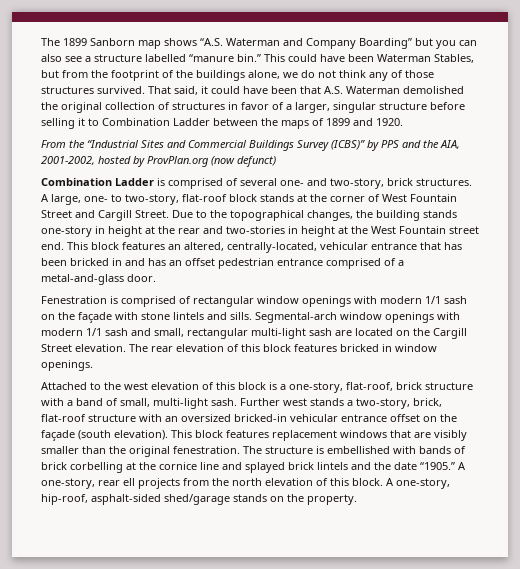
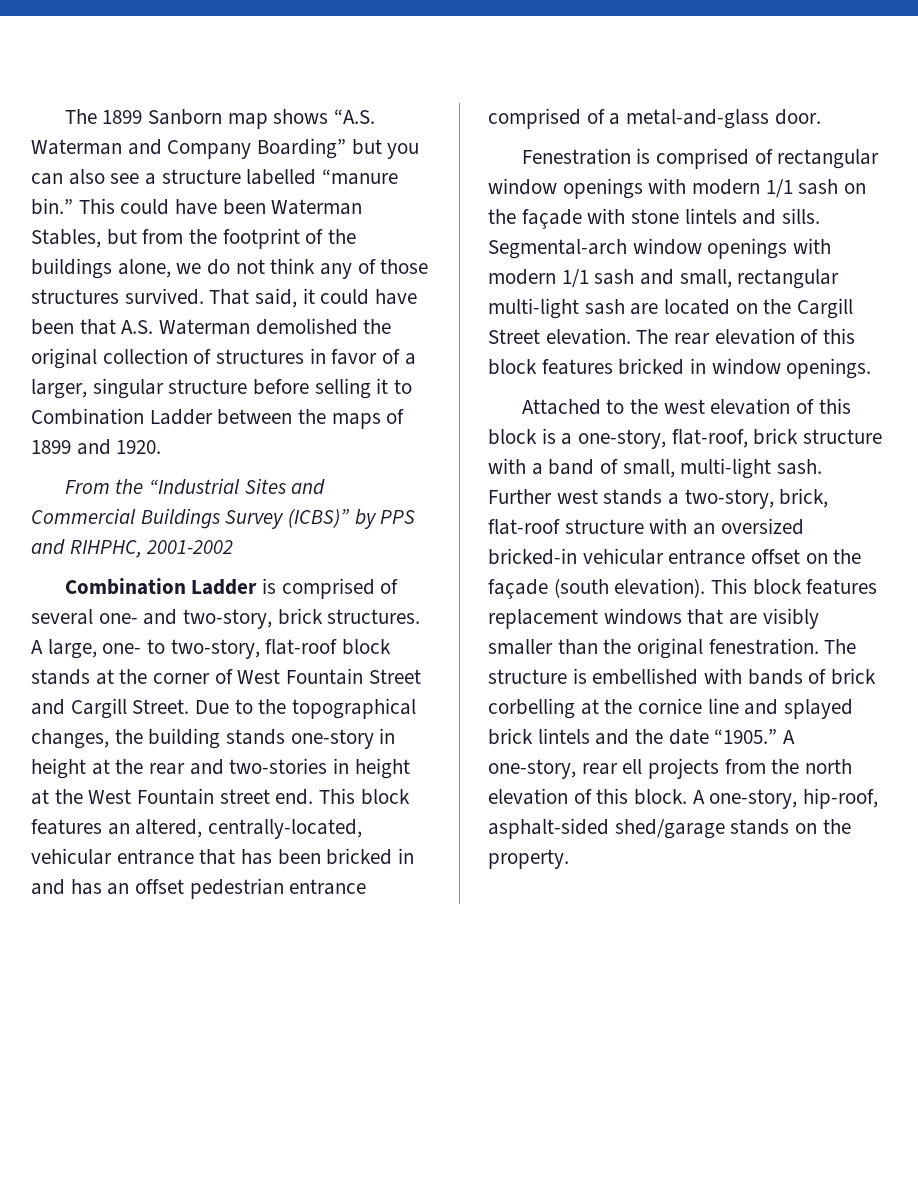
- From the “Industrial Sites and Commercial Buildings Survey (ICBS)” by PPS and the AIA, 2001-2002, hosted by ProvPlan.org (now defunct)
+ From the “Industrial Sites and Commercial Buildings Survey (ICBS)” by PPS and RIHPHC, 2001-2002

